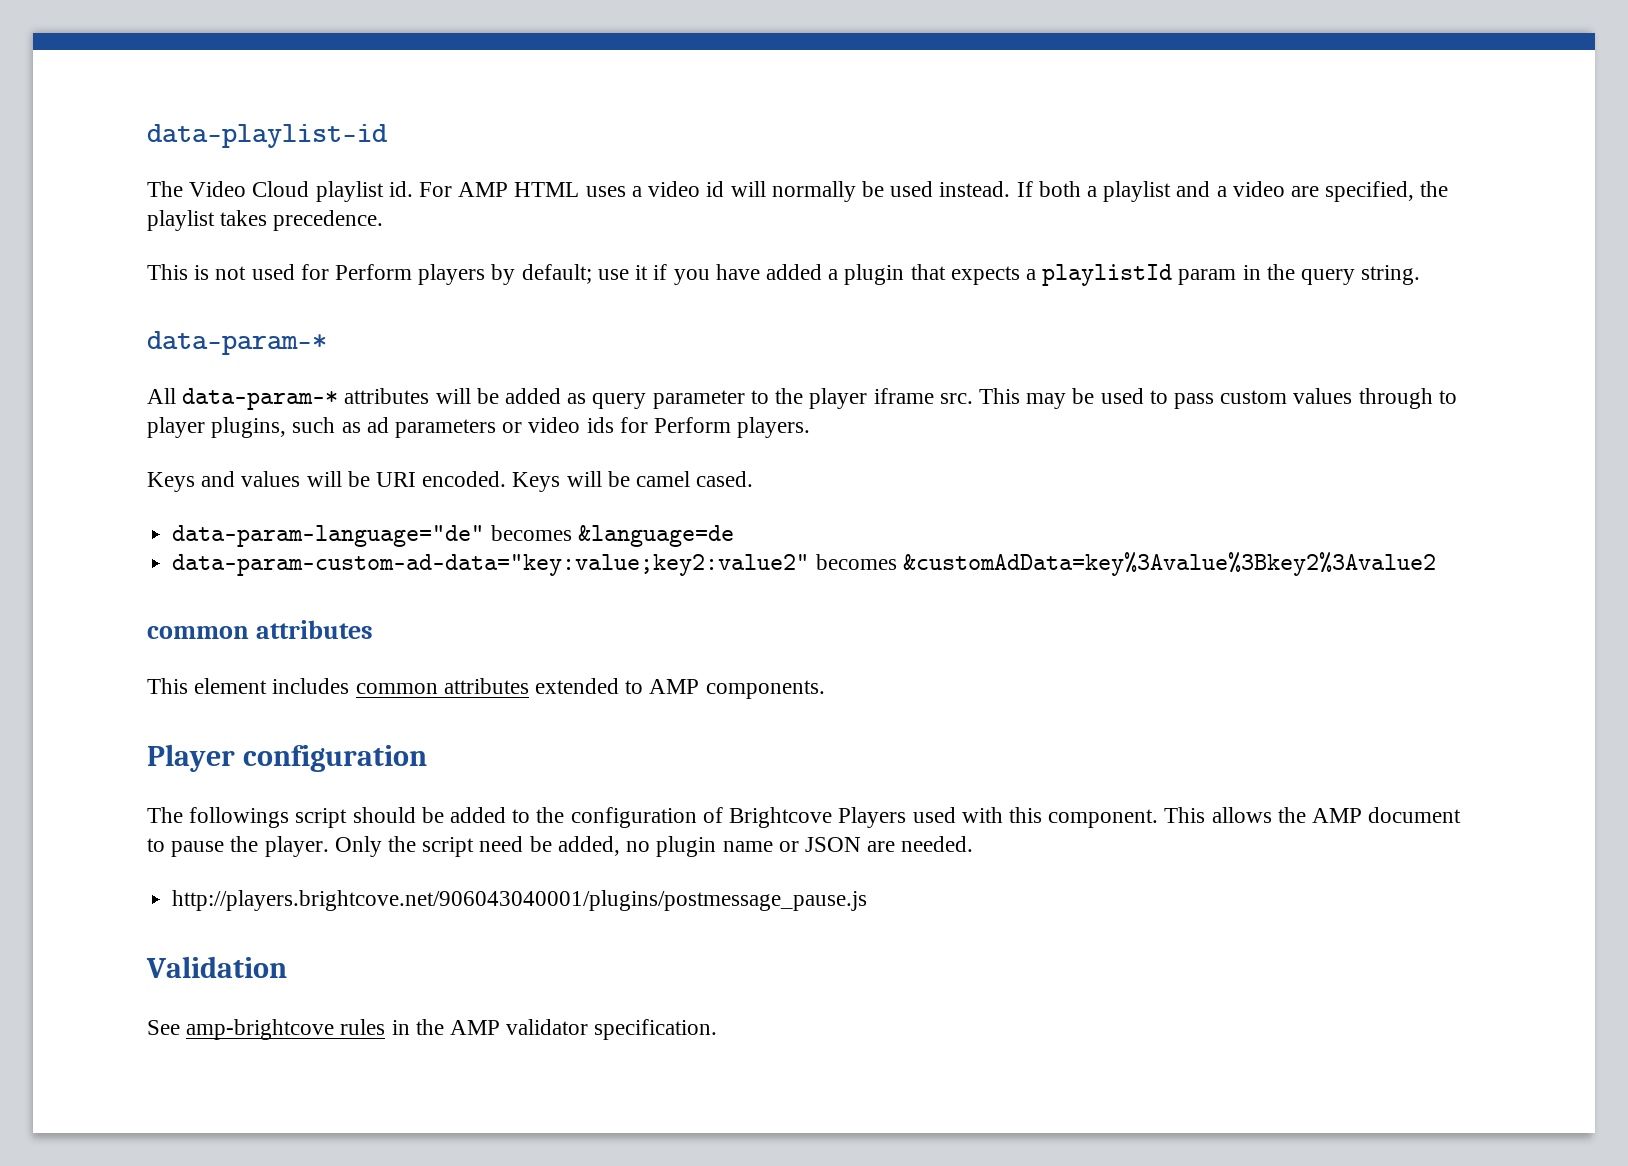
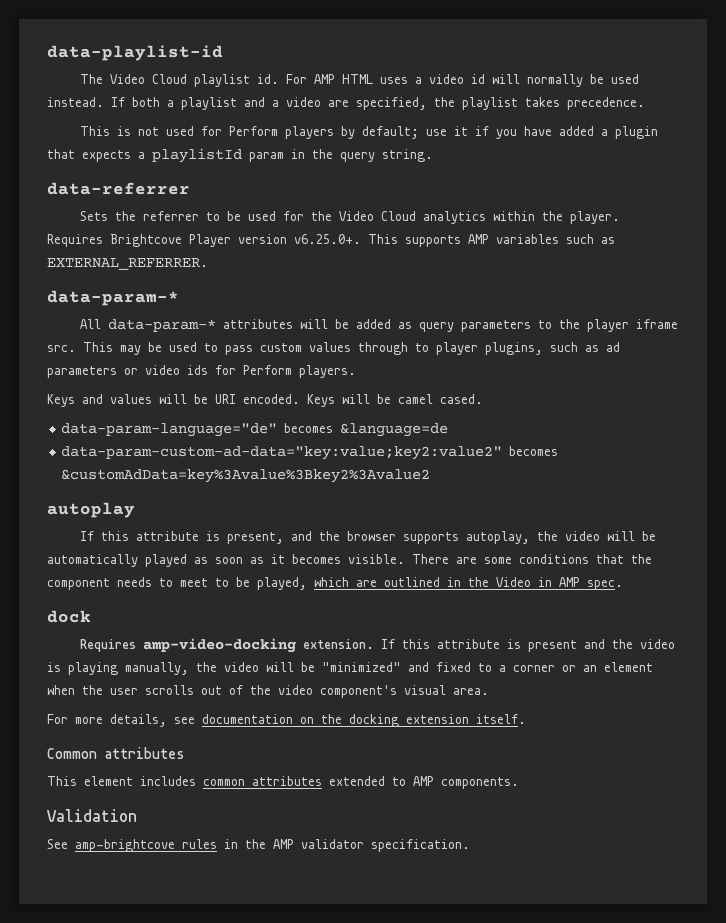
+ data-referrer
+ Sets the referrer to be used for the Video Cloud analytics within the player. Requires Brightcove Player version v6.25.0+. This supports AMP variables such as EXTERNAL_REFERRER.
- All data-param-* attributes will be added as query parameter to the player iframe src.
+ All data-param-* attributes will be added as query parameters to the player iframe src.
  data-param-custom-ad-data="key:value;key2:value2" becomes &customAdData=key%3Avalue%3Bkey2%3Avalue2
- common attributes
+ autoplay
+ If this attribute is present, and the browser supports autoplay, the video will be automatically played as soon as it becomes visible. There are some conditions that the component needs to meet to be played, which are outlined in the Video in AMP spec.
+ dock
+ Requires amp-video-docking extension. If this attribute is present and the video is playing manually, the video will be "minimized" and fixed to a corner or an element when the user scrolls out of the video component's visual area.
+ For more details, see documentation on the docking extension itself.
+ Common attributes
- Player configuration
- The followings script should be added to the configuration of Brightcove Players used with this component. This allows the AMP document to pause the player. Only the script need be added, no plugin name or JSON are needed.
- http://players.brightcove.net/906043040001/plugins/postmessage_pause.js

